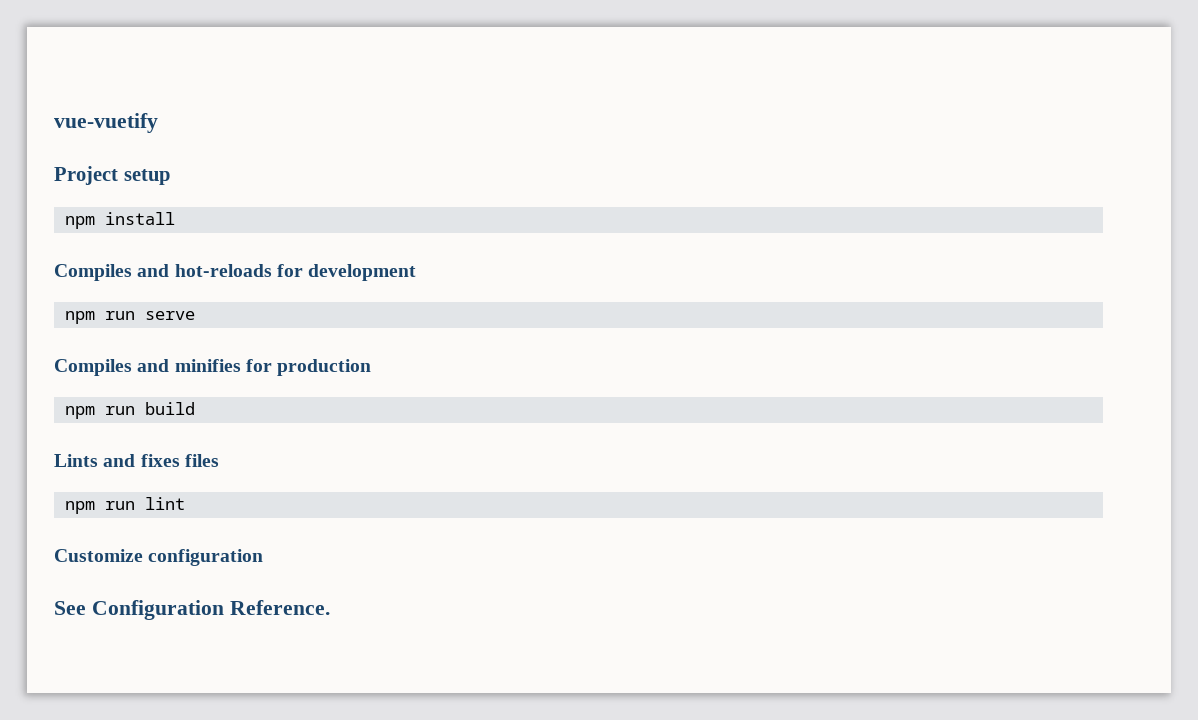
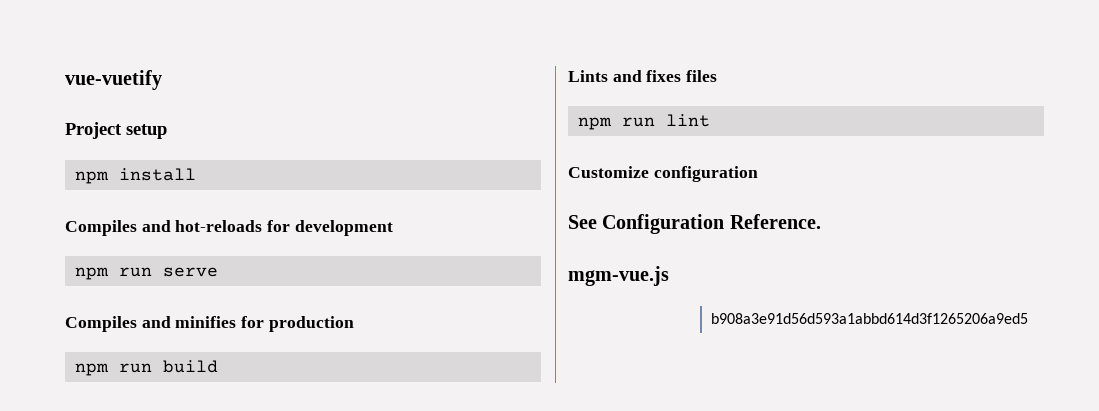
+ mgm-vue.js
+ b908a3e91d56d593a1abbd614d3f1265206a9ed5

